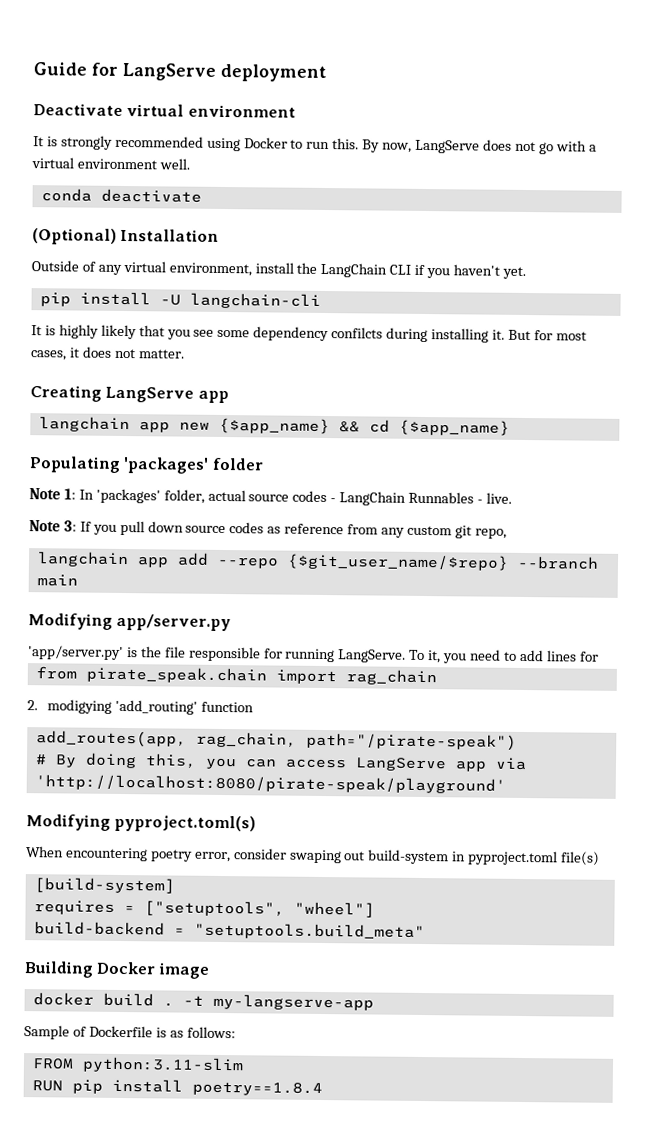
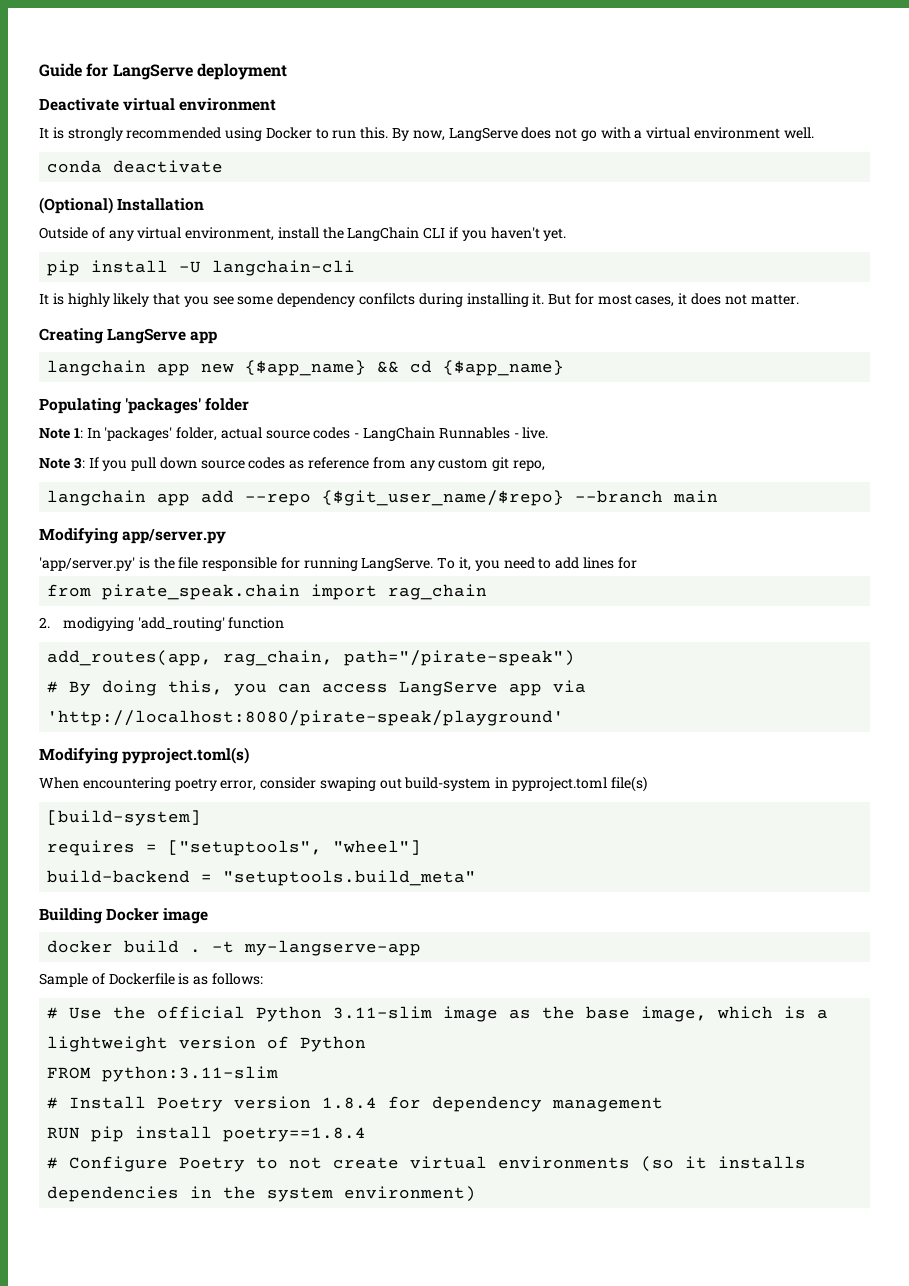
+ # Use the official Python 3.11-slim image as the base image, which is a lightweight version of Python
  FROM python:3.11-slim
+ # Install Poetry version 1.8.4 for dependency management
  RUN pip install poetry==1.8.4
+ # Configure Poetry to not create virtual environments (so it installs dependencies in the system environment)

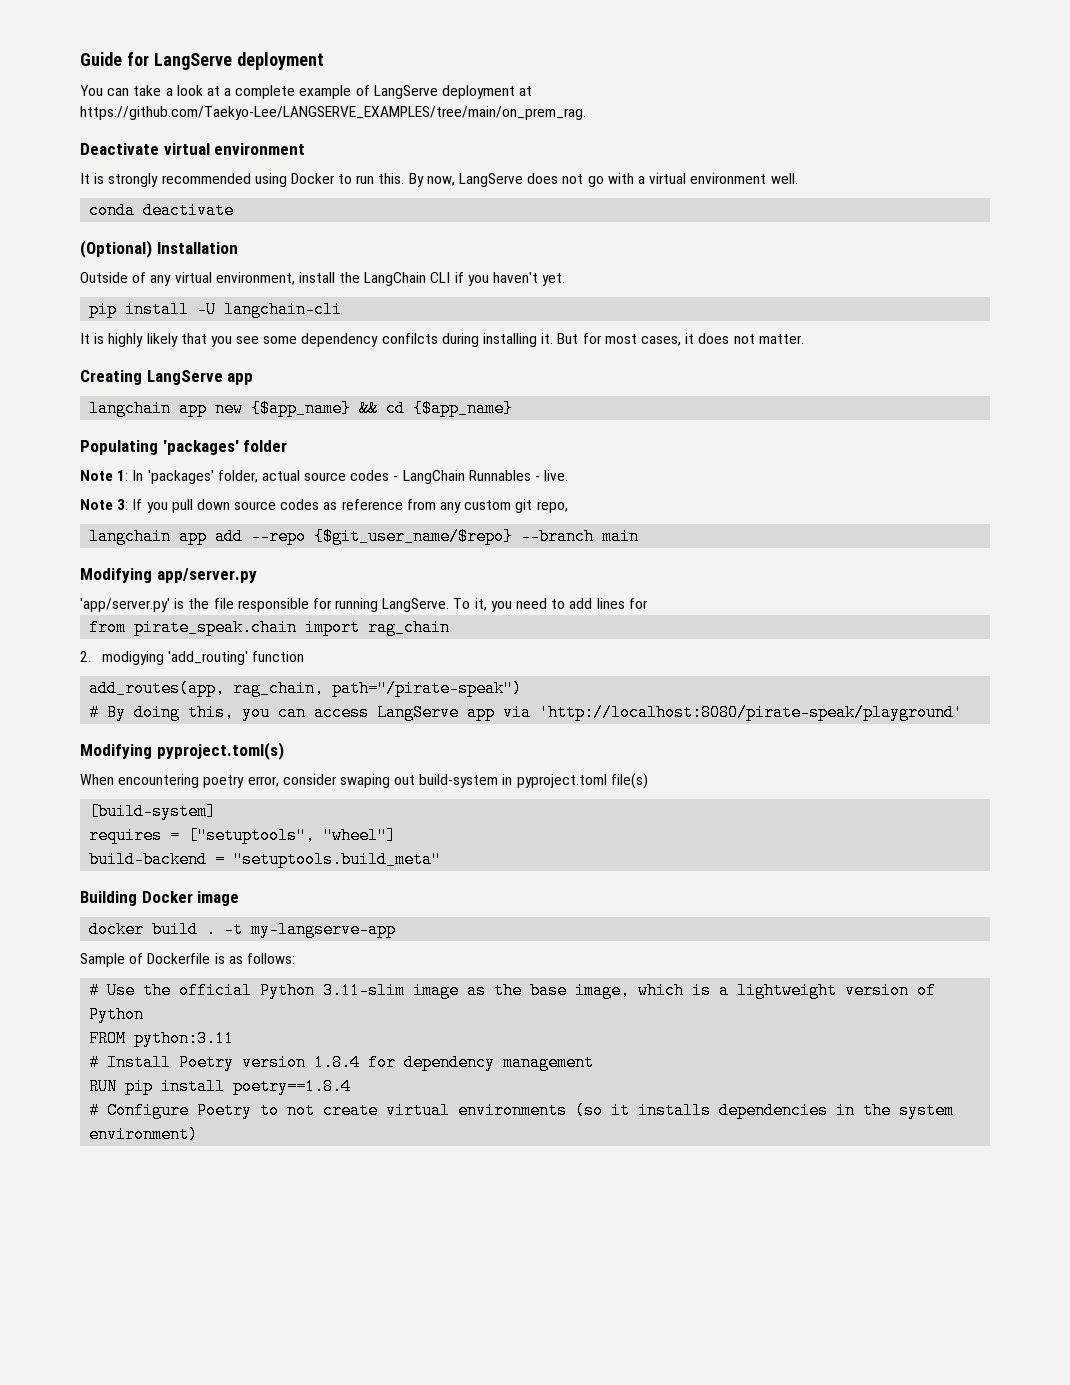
+ You can take a look at a complete example of LangServe deployment at https://github.com/Taekyo-Lee/LANGSERVE_EXAMPLES/tree/main/on_prem_rag.
- FROM python:3.11-slim
+ FROM python:3.11

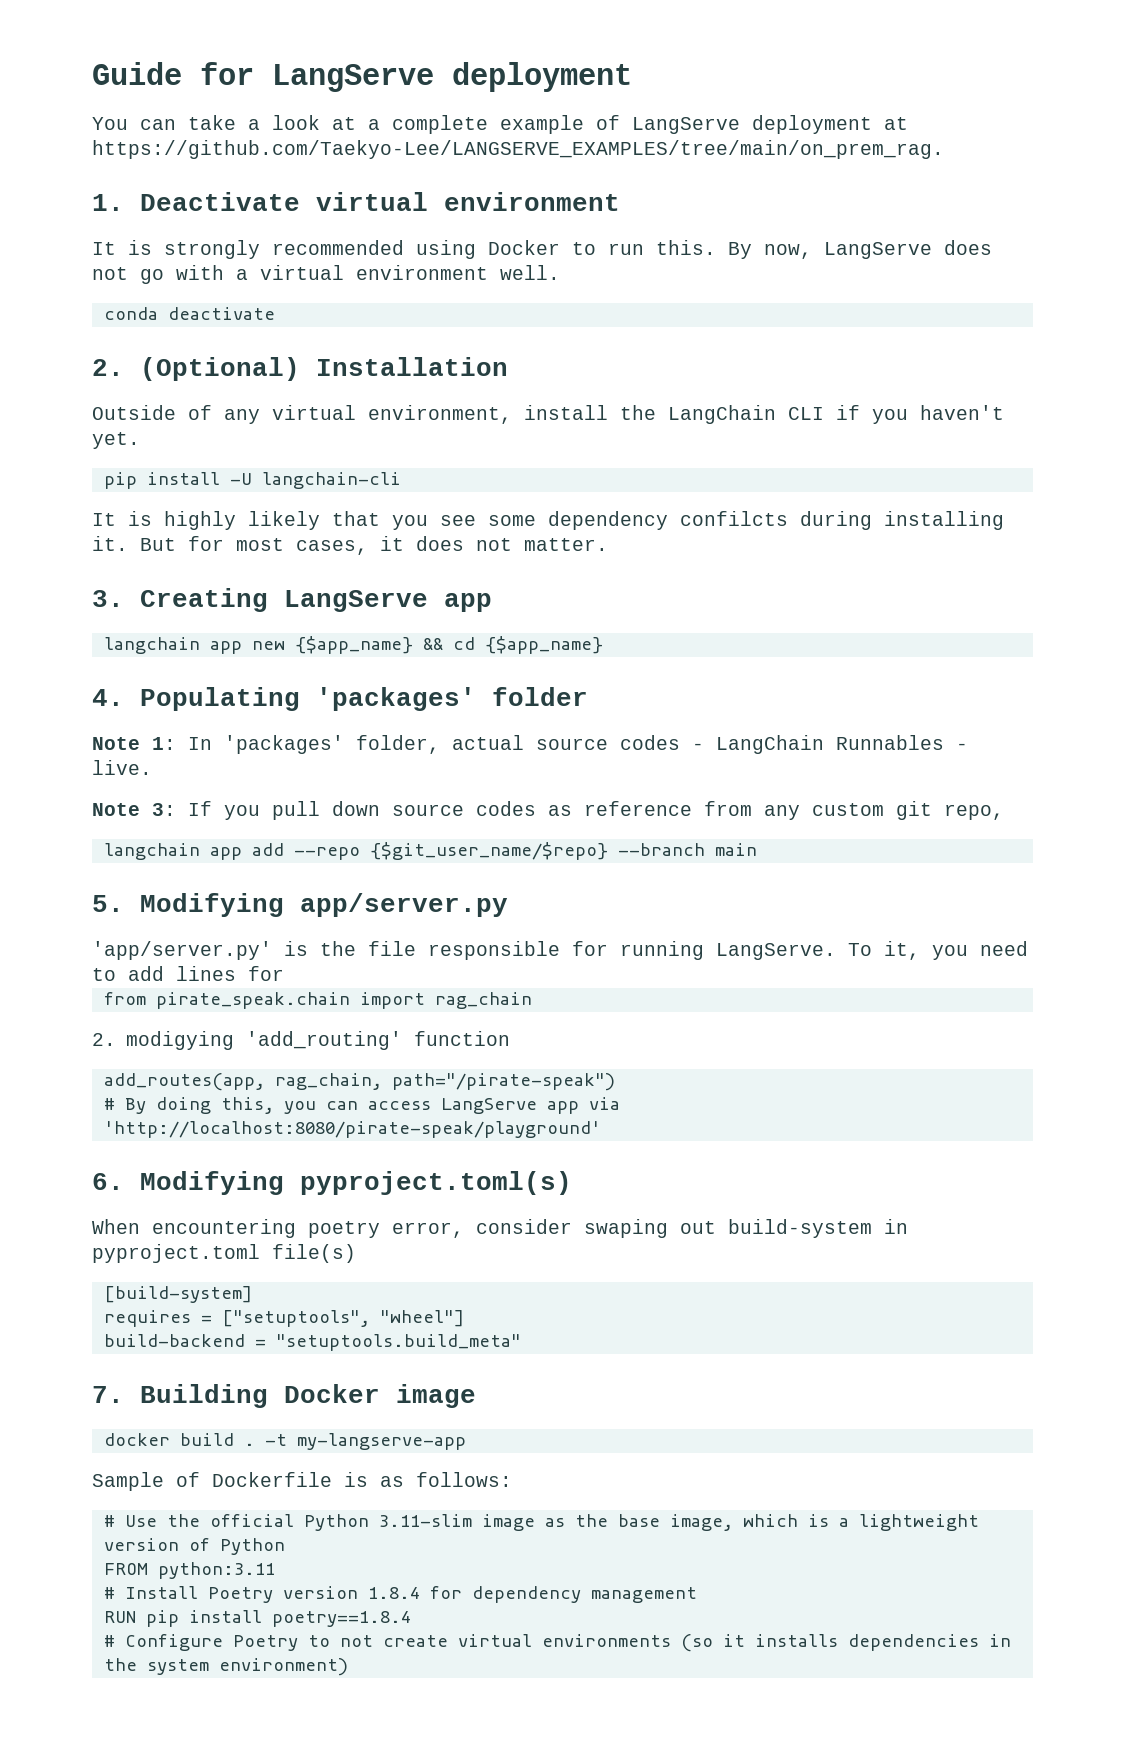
- Deactivate virtual environment
+ 1. Deactivate virtual environment
- (Optional) Installation
+ 2. (Optional) Installation
- Creating LangServe app
+ 3. Creating LangServe app
- Populating 'packages' folder
+ 4. Populating 'packages' folder
- Modifying app/server.py
+ 5. Modifying app/server.py
- Modifying pyproject.toml(s)
+ 6. Modifying pyproject.toml(s)
- Building Docker image
+ 7. Building Docker image

